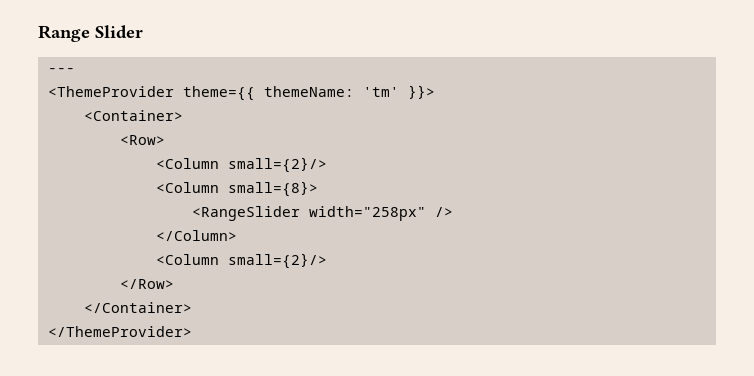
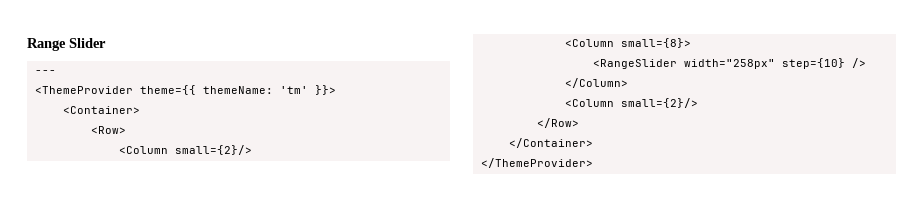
- <RangeSlider width="258px" />
+ <RangeSlider width="258px" step={10} />

